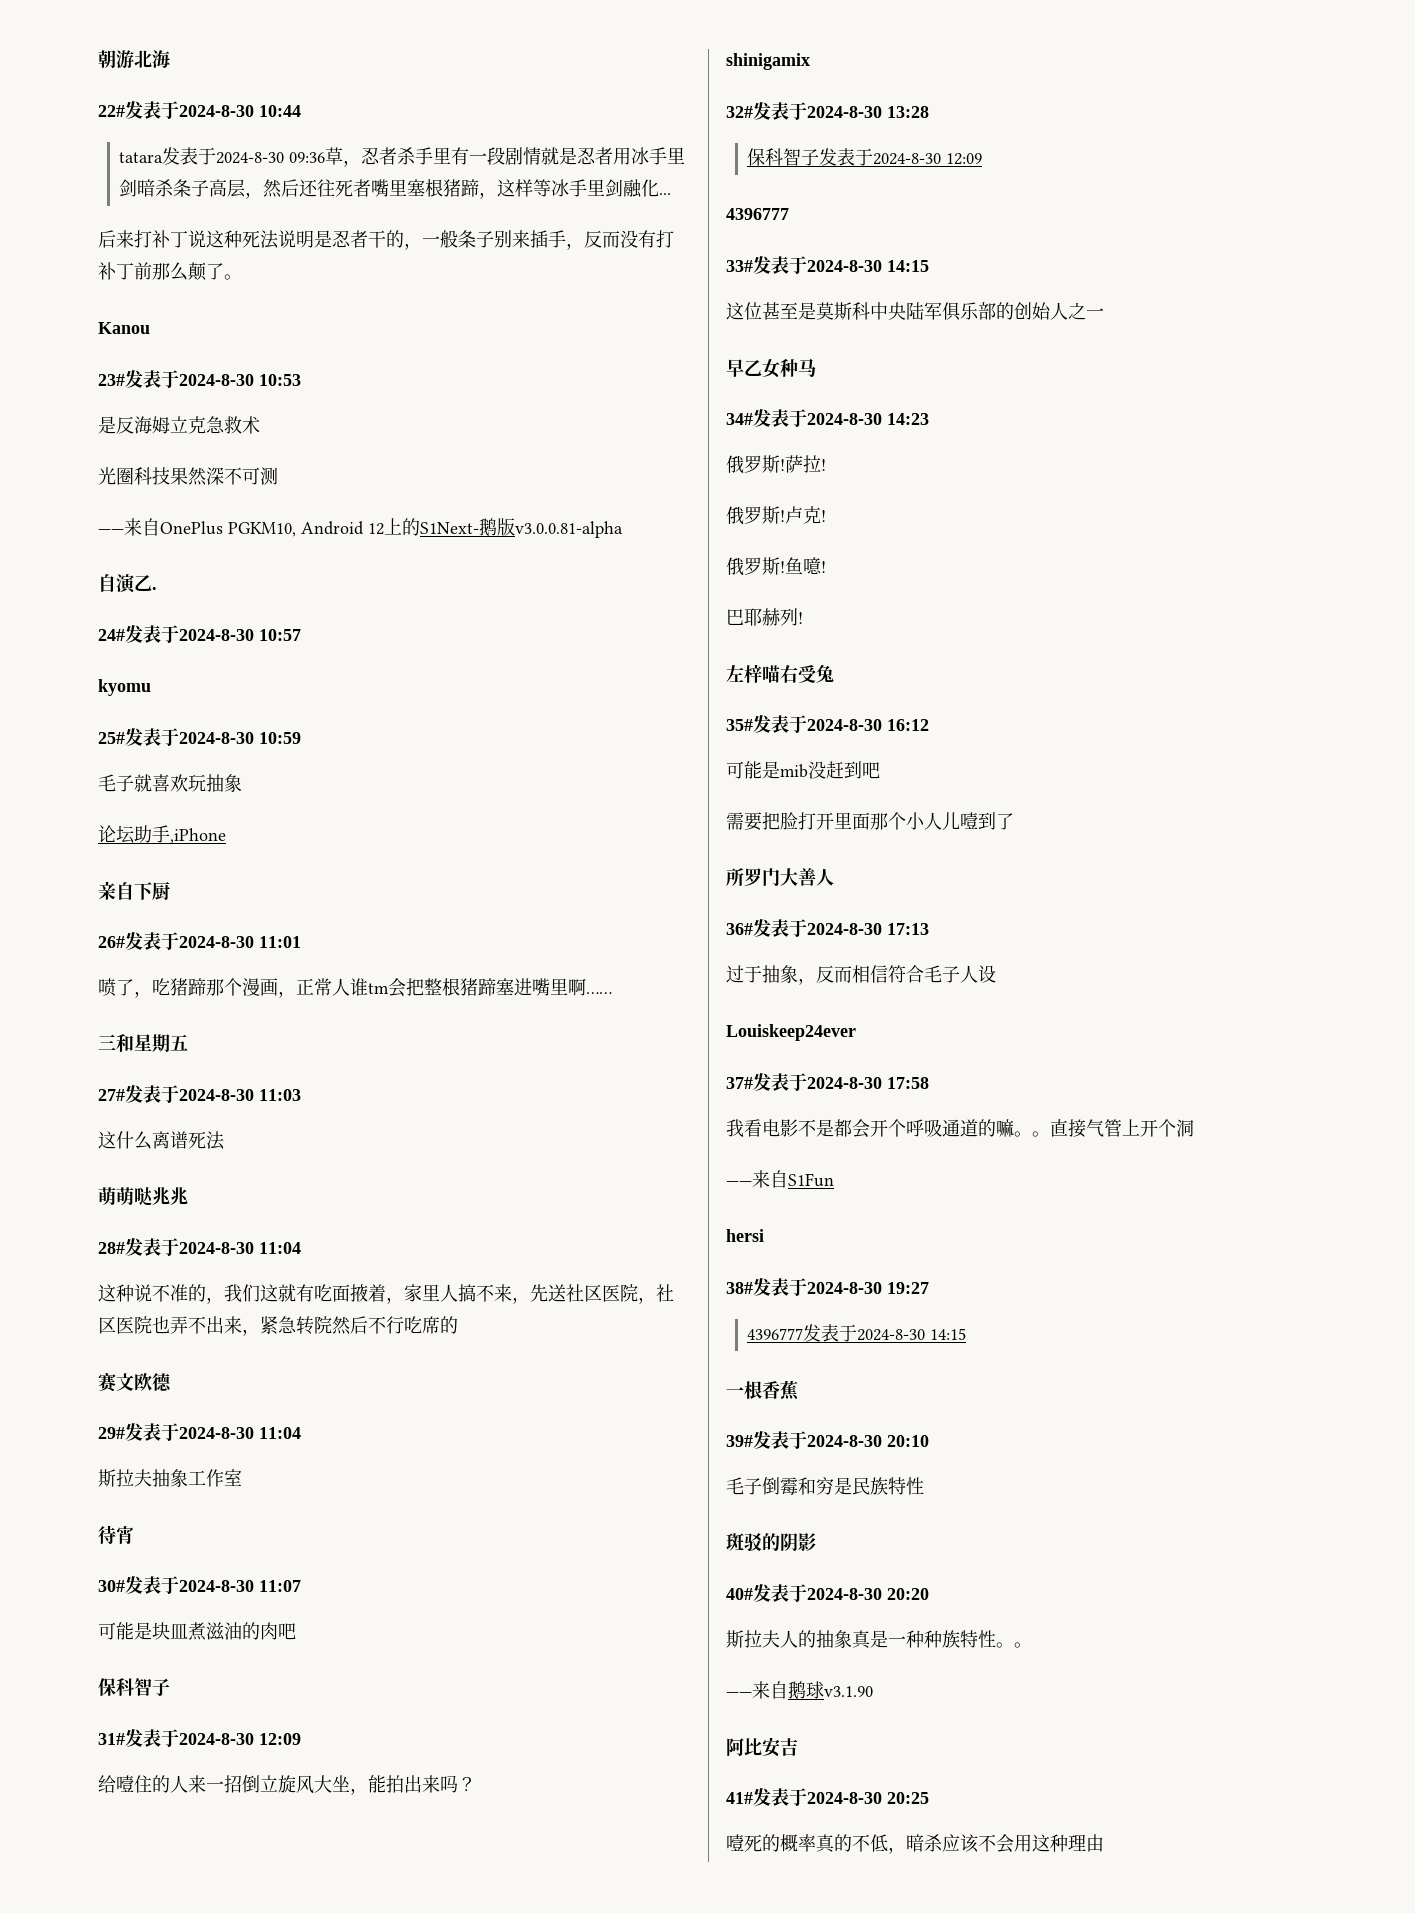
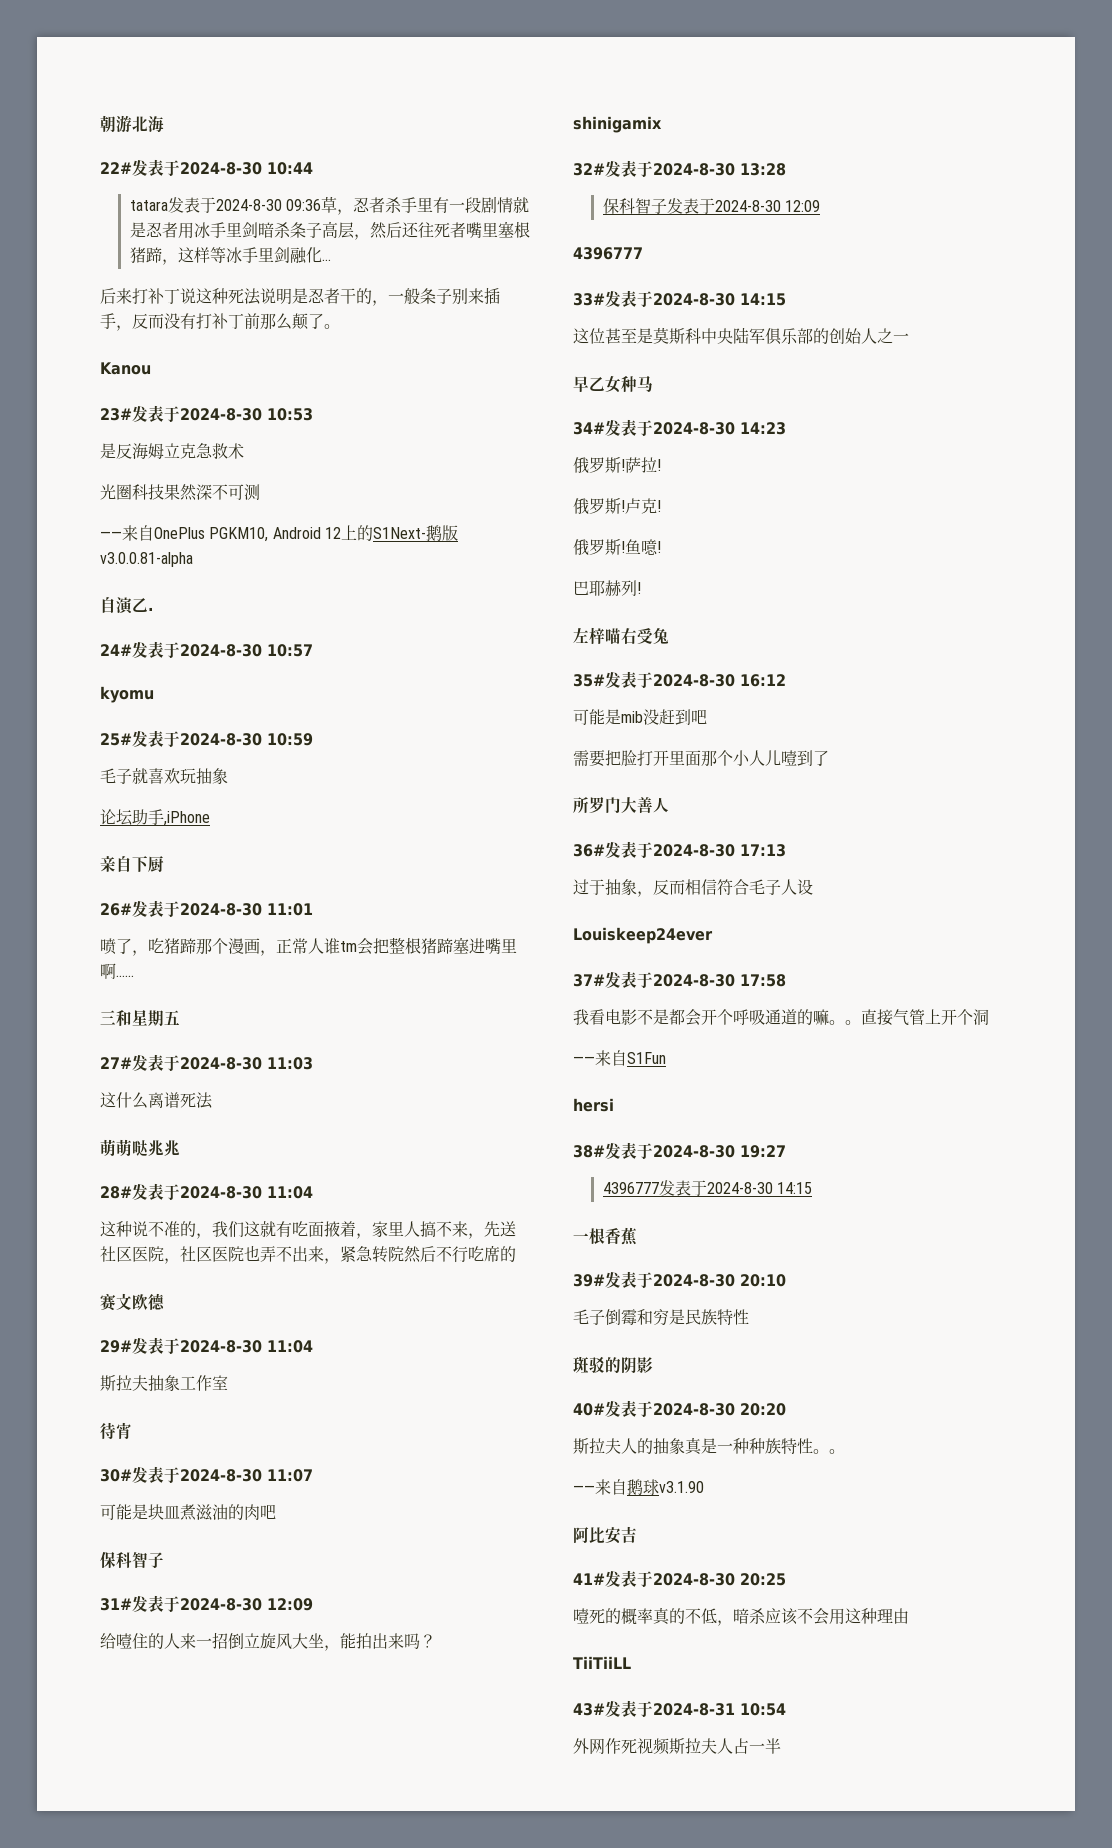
+ TiiTiiLL
+ 43#发表于2024-8-31 10:54
+ 外网作死视频斯拉夫人占一半

